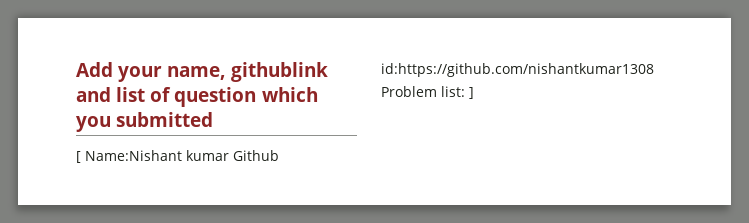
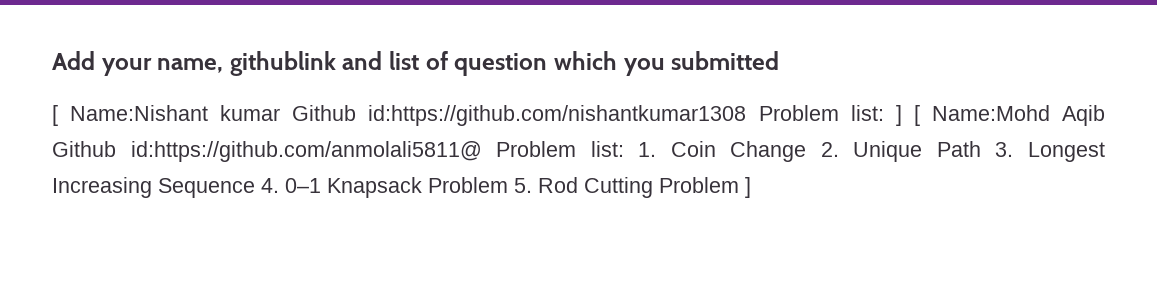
- [ Name:Nishant kumar Github id:https://github.com/nishantkumar1308 Problem list: ]
+ [ Name:Nishant kumar Github id:https://github.com/nishantkumar1308 Problem list: ] [ Name:Mohd Aqib Github id:https://github.com/anmolali5811@ Problem list: 1. Coin Change 2. Unique Path 3. Longest Increasing Sequence 4. 0–1 Knapsack Problem 5. Rod Cutting Problem ]

